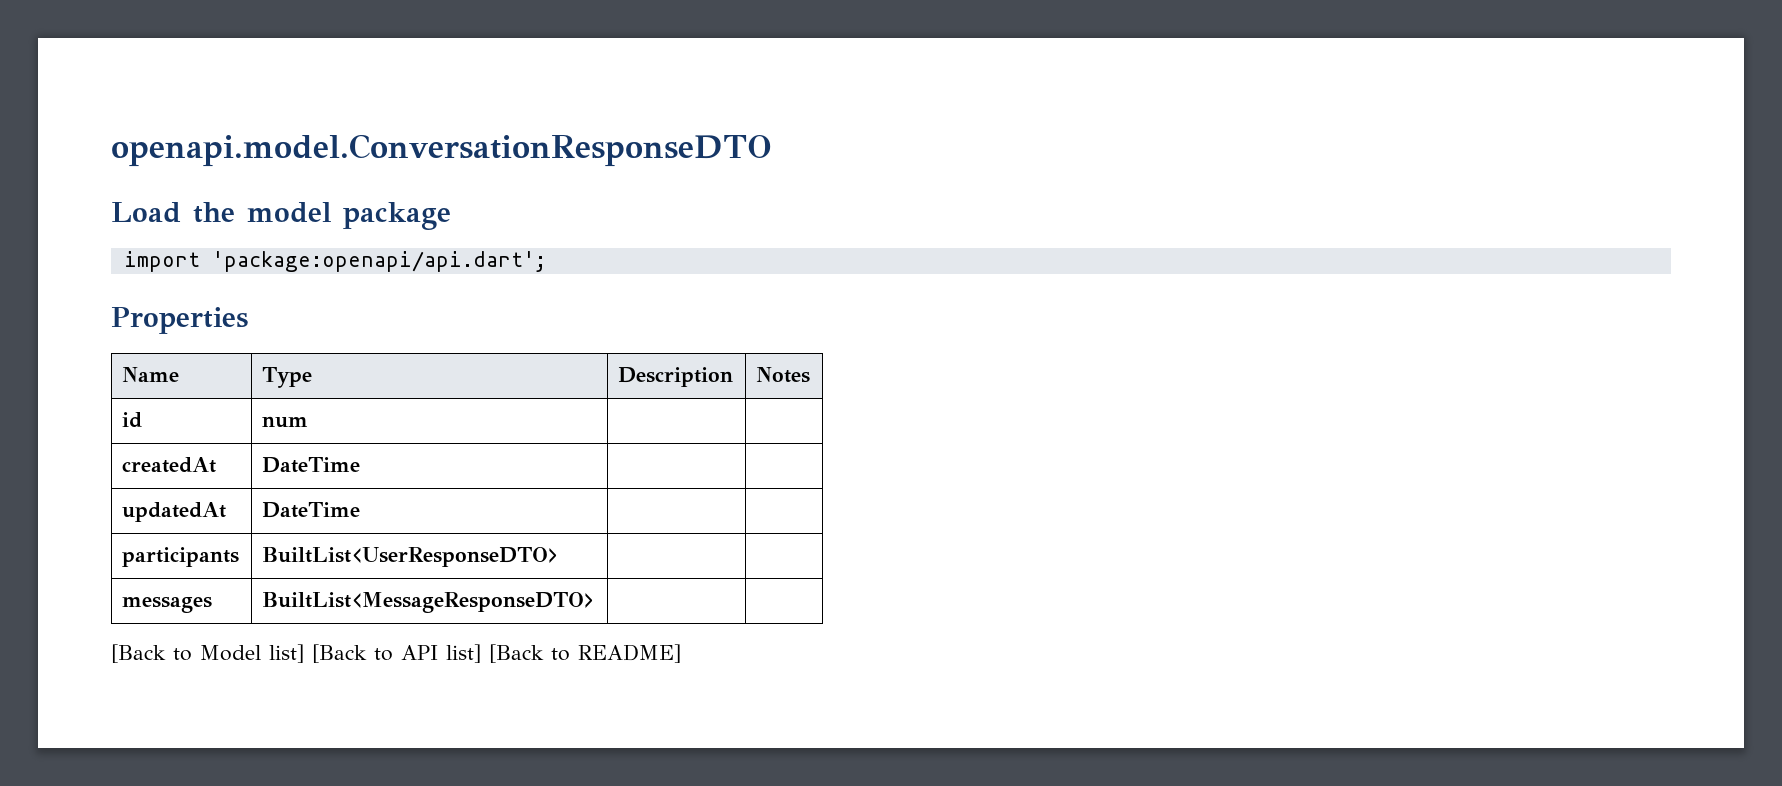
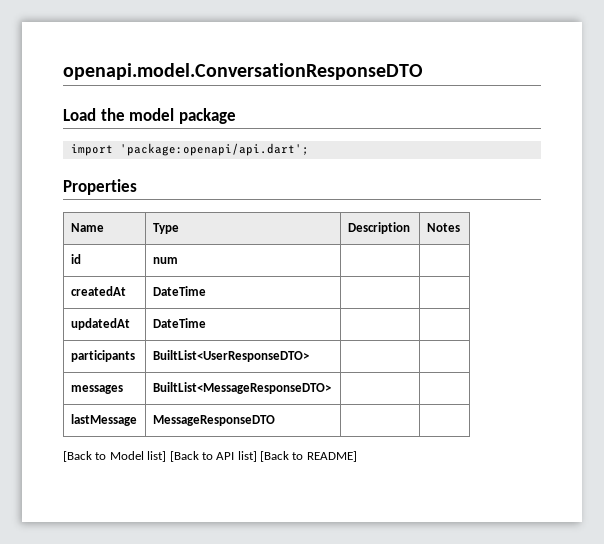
+ lastMessage | MessageResponseDTO | |

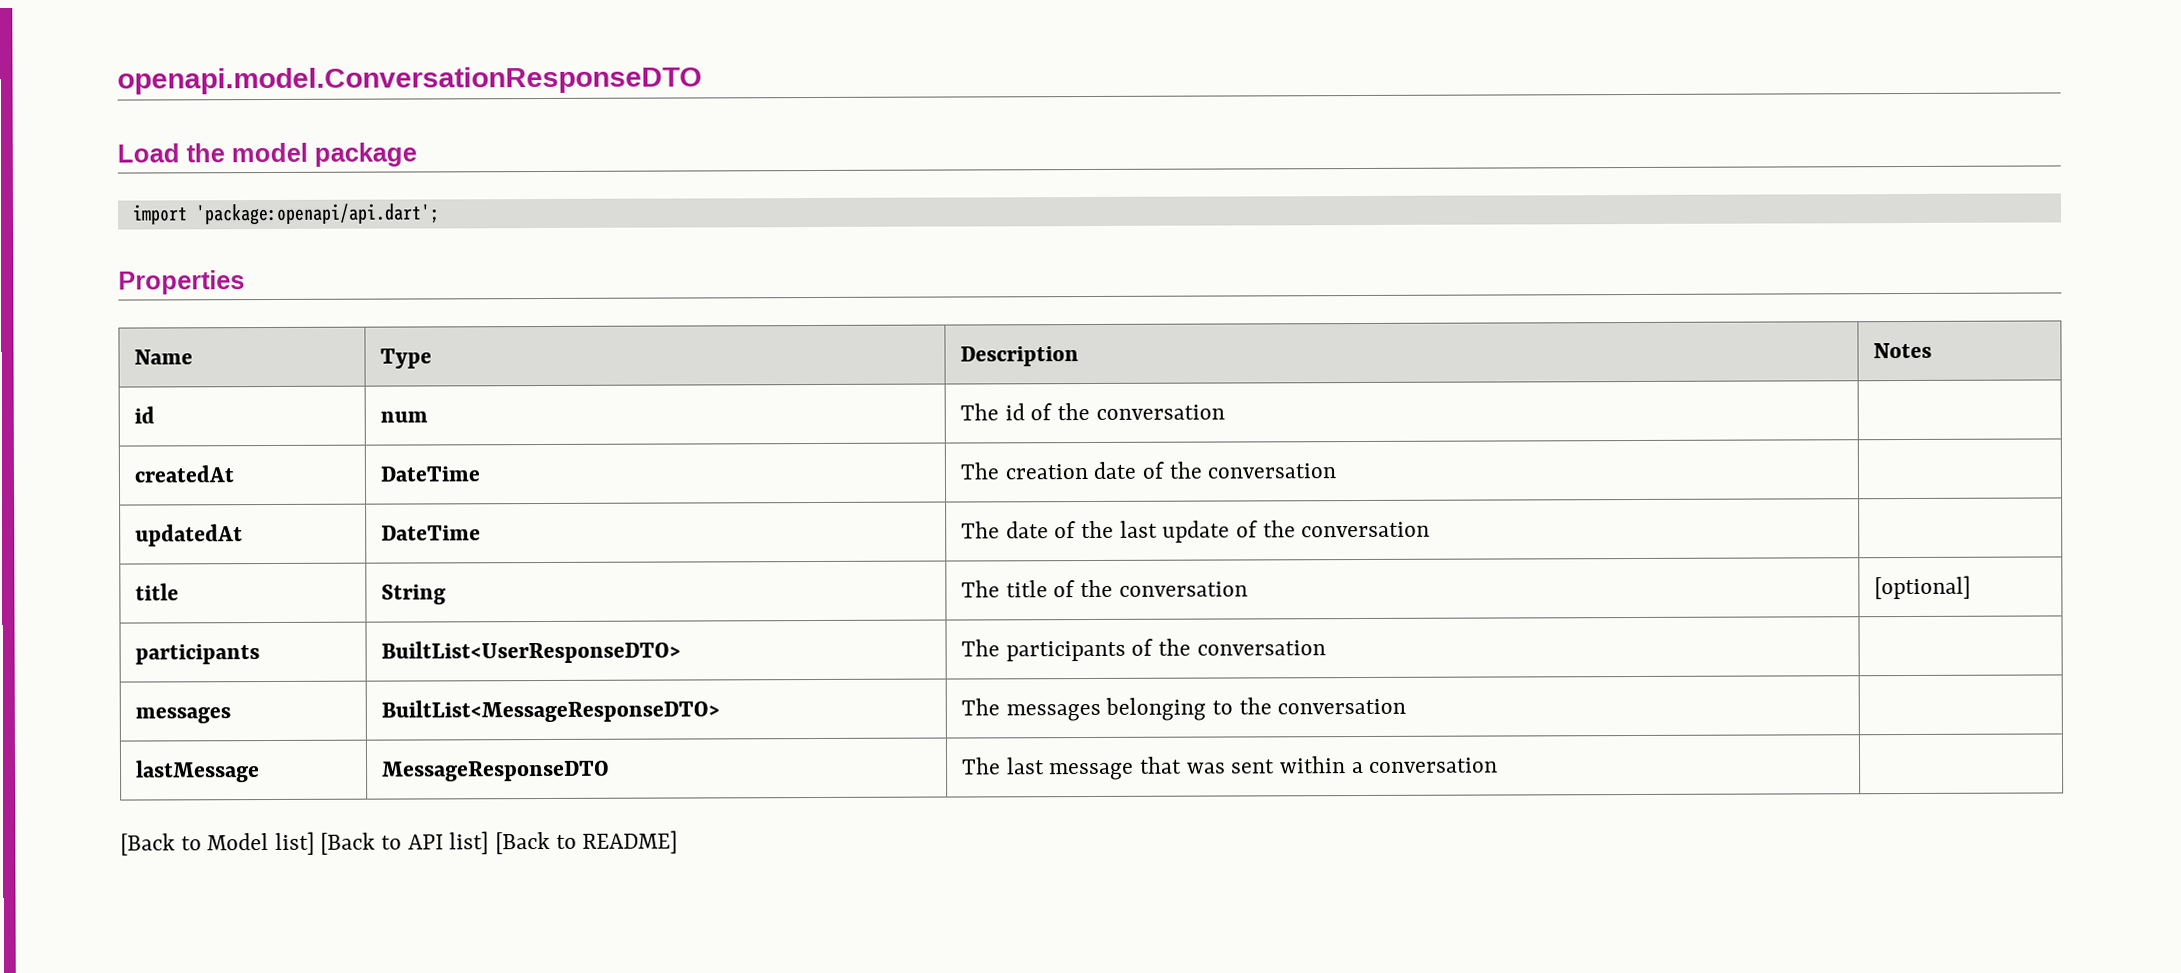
- id | num | |
- createdAt | DateTime | |
- updatedAt | DateTime | |
- participants | BuiltList<UserResponseDTO> | |
- messages | BuiltList<MessageResponseDTO> | |
- lastMessage | MessageResponseDTO | |
+ id | num | The id of the conversation |
+ createdAt | DateTime | The creation date of the conversation |
+ updatedAt | DateTime | The date of the last update of the conversation |
+ title | String | The title of the conversation | [optional]
+ participants | BuiltList<UserResponseDTO> | The participants of the conversation |
+ messages | BuiltList<MessageResponseDTO> | The messages belonging to the conversation |
+ lastMessage | MessageResponseDTO | The last message that was sent within a conversation |

